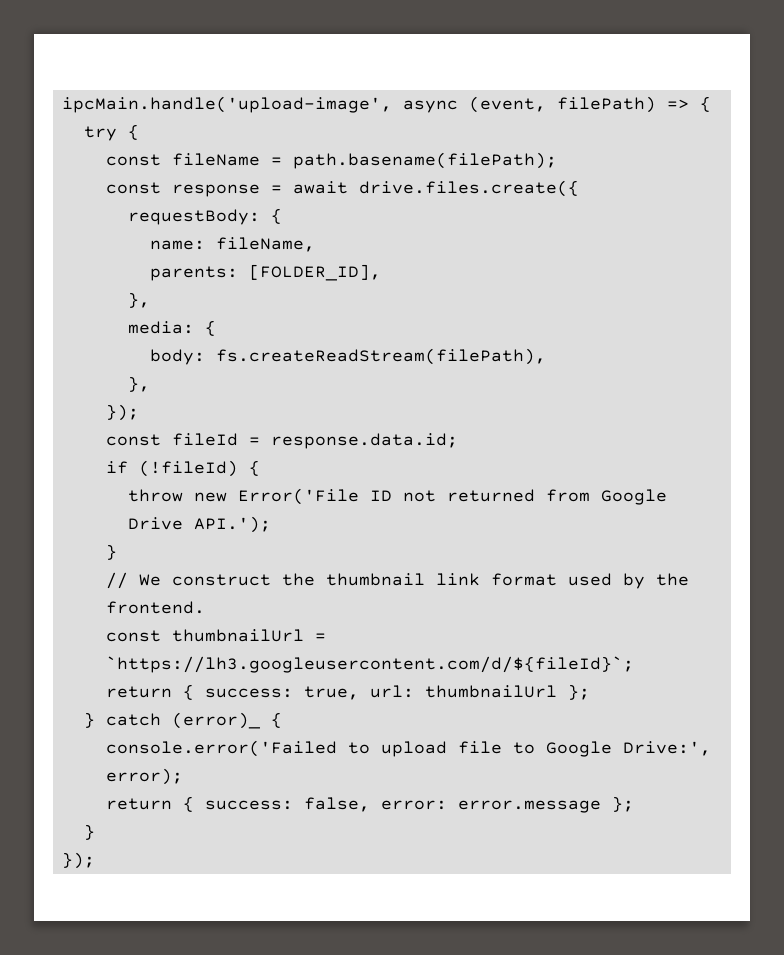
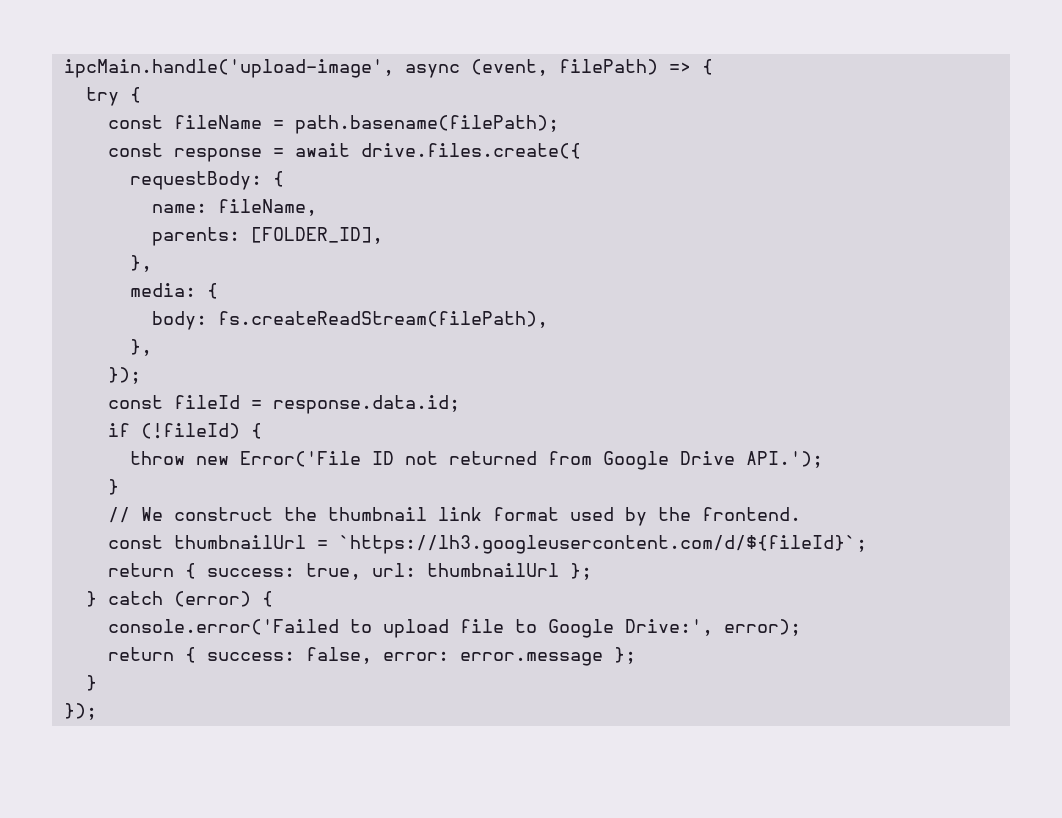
- } catch (error)_ {
+ } catch (error) {

